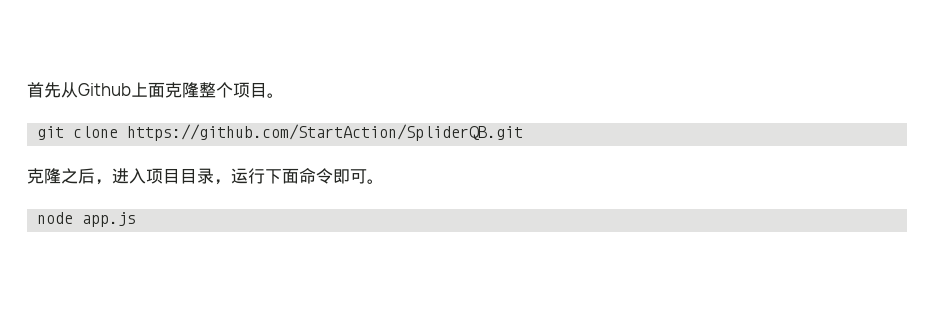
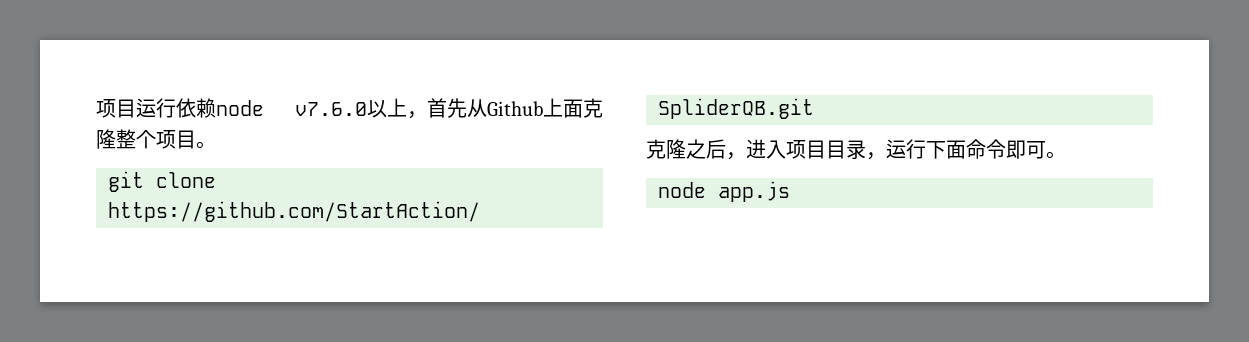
- 首先从Github上面克隆整个项目。
+ 项目运行依赖node v7.6.0以上，首先从Github上面克隆整个项目。

